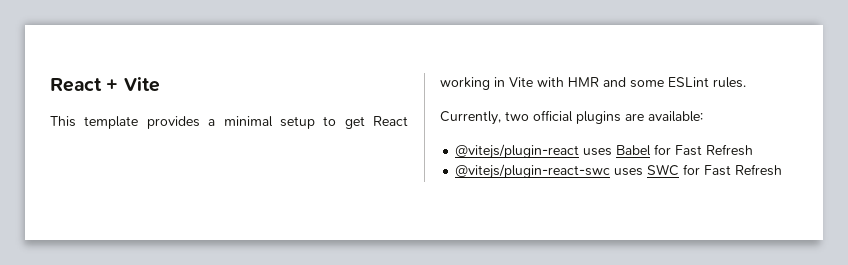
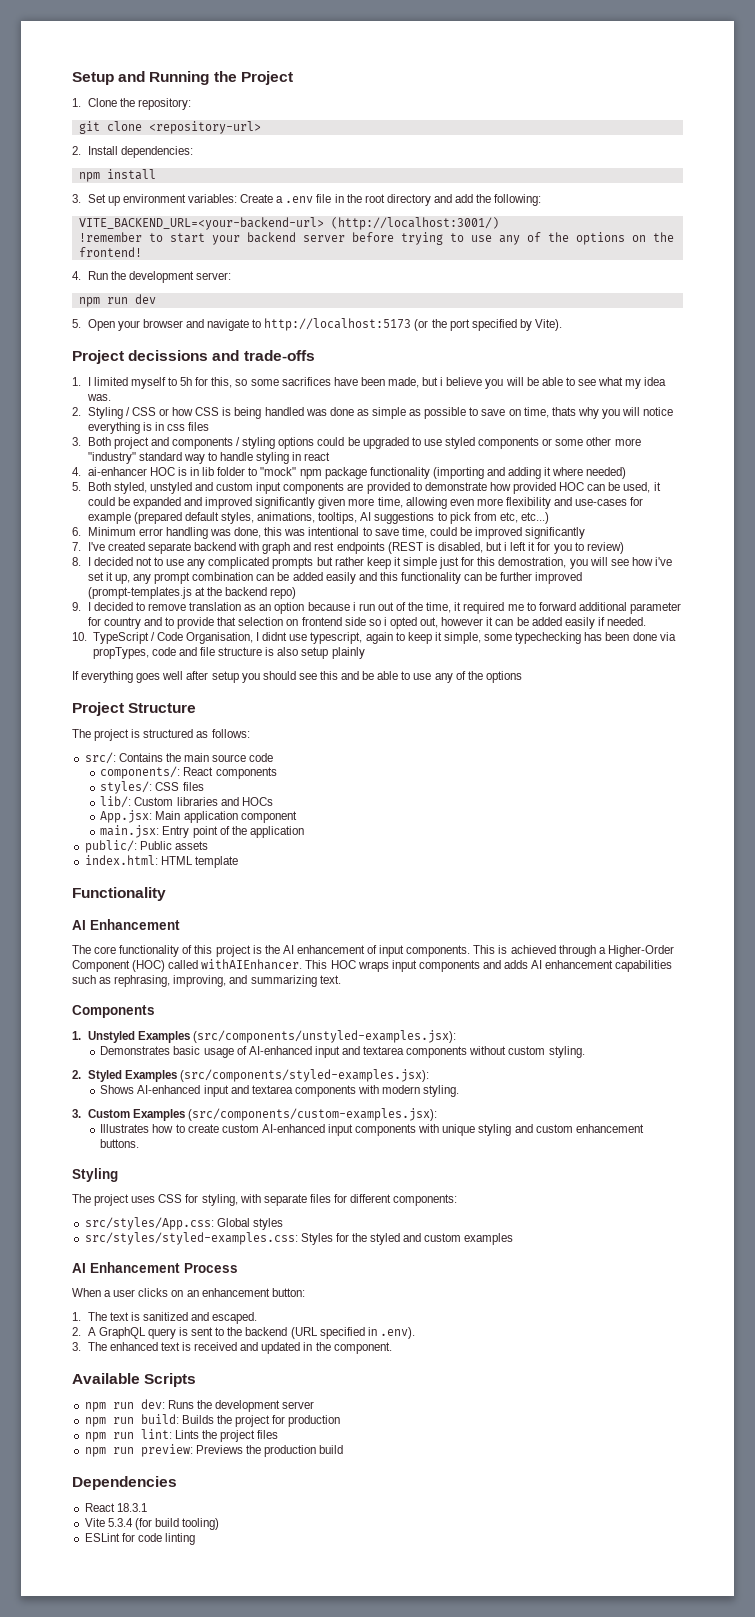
- React + Vite
- This template provides a minimal setup to get React working in Vite with HMR and some ESLint rules.
- Currently, two official plugins are available:
- @vitejs/plugin-react uses Babel for Fast Refresh
- @vitejs/plugin-react-swc uses SWC for Fast Refresh
+ Setup and Running the Project
+ 1. Clone the repository:
+ git clone <repository-url>
+ 2. Install dependencies:
+ npm install
+ 3. Set up environment variables: Create a .env file in the root directory and add the following:
+ VITE_BACKEND_URL=<your-backend-url> (http://localhost:3001/)
+ !remember to start your backend server before trying to use any of the options on the frontend!
+ 4. Run the development server:
+ npm run dev
+ 5. Open your browser and navigate to http://localhost:5173 (or the port specified by Vite).
+ Project decissions and trade-offs
+ 1. I limited myself to 5h for this, so some sacrifices have been made, but i believe you will be able to see what my idea was.
+ 2. Styling / CSS or how CSS is being handled was done as simple as possible to save on time, thats why you will notice everything is in css files
+ 3. Both project and components / styling options could be upgraded to use styled components or some other more "industry" standard way to handle styling in react
+ 4. ai-enhancer HOC is in lib folder to "mock" npm package functionality (importing and adding it where needed)
+ 5. Both styled, unstyled and custom input components are provided to demonstrate how provided HOC can be used, it could be expanded and improved significantly given more time, allowing even more flexibility and use-cases for example (prepared default styles, animations, tooltips, AI suggestions to pick from etc, etc...)
+ 6. Minimum error handling was done, this was intentional to save time, could be improved significantly
+ 7. I've created separate backend with graph and rest endpoints (REST is disabled, but i left it for you to review)
+ 8. I decided not to use any complicated prompts but rather keep it simple just for this demostration, you will see how i've set it up, any prompt combination can be added easily and this functionality can be further improved (prompt-templates.js at the backend repo)
+ 9. I decided to remove translation as an option because i run out of the time, it required me to forward additional parameter for country and to provide that selection on frontend side so i opted out, however it can be added easily if needed.
+ 10. TypeScript / Code Organisation, I didnt use typescript, again to keep it simple, some typechecking has been done via propTypes, code and file structure is also setup plainly
+ If everything goes well after setup you should see this and be able to use any of the options
+ Project Structure
+ The project is structured as follows:
+ src/: Contains the main source code
+ components/: React components
+ styles/: CSS files
+ lib/: Custom libraries and HOCs
+ App.jsx: Main application component
+ main.jsx: Entry point of the application
+ public/: Public assets
+ index.html: HTML template
+ Functionality
+ AI Enhancement
+ The core functionality of this project is the AI enhancement of input components. This is achieved through a Higher-Order Component (HOC) called withAIEnhancer. This HOC wraps input components and adds AI enhancement capabilities such as rephrasing, improving, and summarizing text.
+ Components
+ 1. Unstyled Examples (src/components/unstyled-examples.jsx):
+ Demonstrates basic usage of AI-enhanced input and textarea components without custom styling.
+ 2. Styled Examples (src/components/styled-examples.jsx):
+ Shows AI-enhanced input and textarea components with modern styling.
+ 3. Custom Examples (src/components/custom-examples.jsx):
+ Illustrates how to create custom AI-enhanced input components with unique styling and custom enhancement buttons.
+ Styling
+ The project uses CSS for styling, with separate files for different components:
+ src/styles/App.css: Global styles
+ src/styles/styled-examples.css: Styles for the styled and custom examples
+ AI Enhancement Process
+ When a user clicks on an enhancement button:
+ 1. The text is sanitized and escaped.
+ 2. A GraphQL query is sent to the backend (URL specified in .env).
+ 3. The enhanced text is received and updated in the component.
+ Available Scripts
+ npm run dev: Runs the development server
+ npm run build: Builds the project for production
+ npm run lint: Lints the project files
+ npm run preview: Previews the production build
+ Dependencies
+ React 18.3.1
+ Vite 5.3.4 (for build tooling)
+ ESLint for code linting

